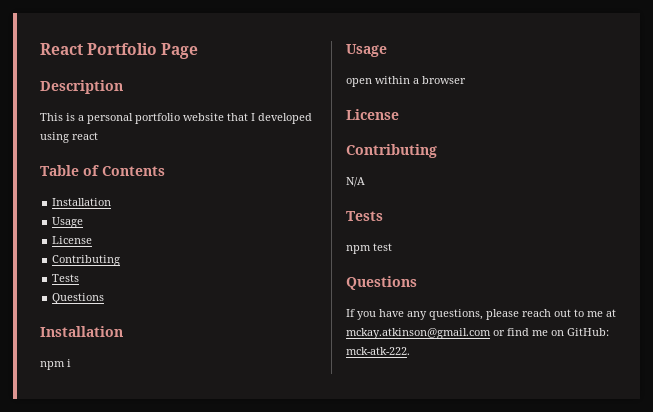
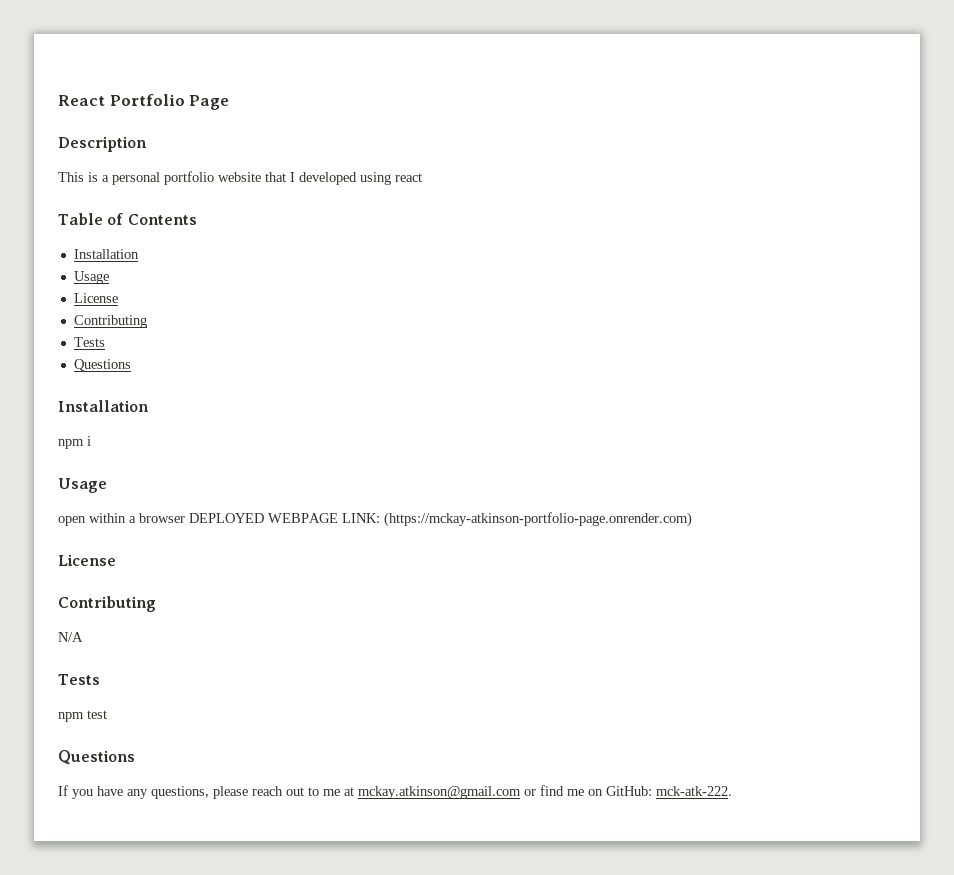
- open within a browser
+ open within a browser DEPLOYED WEBPAGE LINK: (https://mckay-atkinson-portfolio-page.onrender.com)

